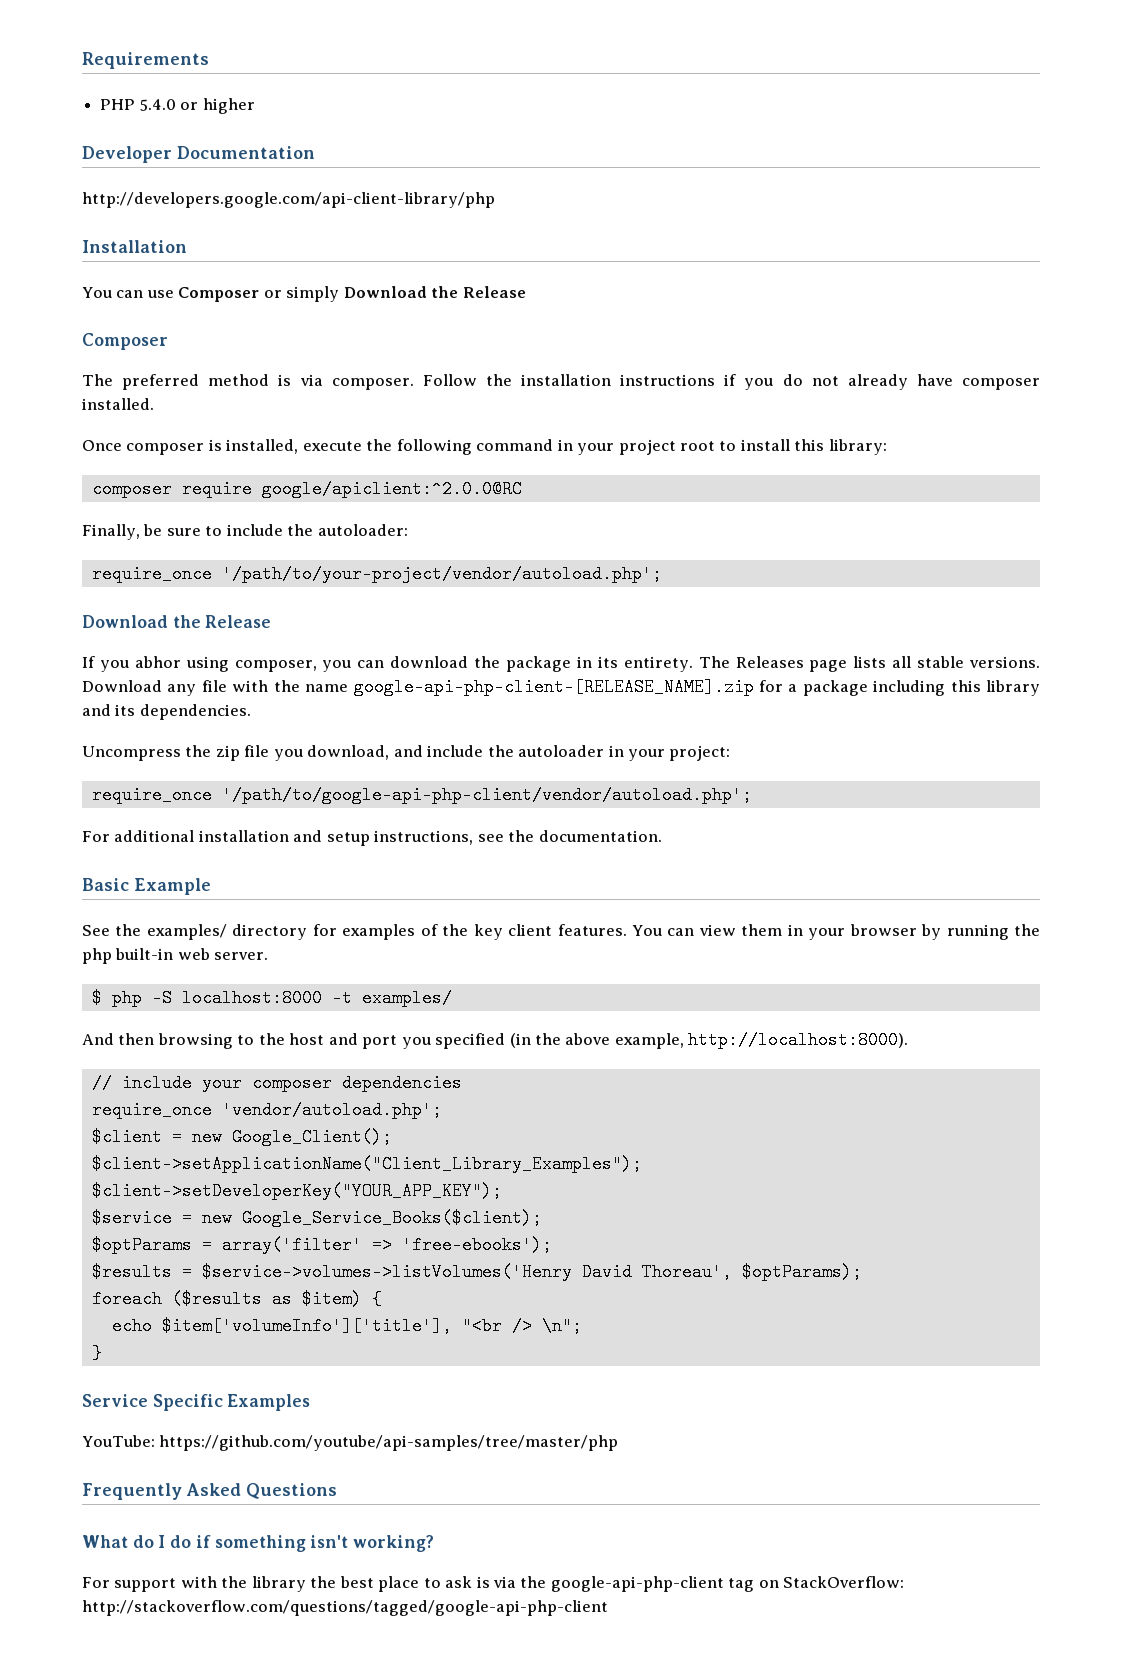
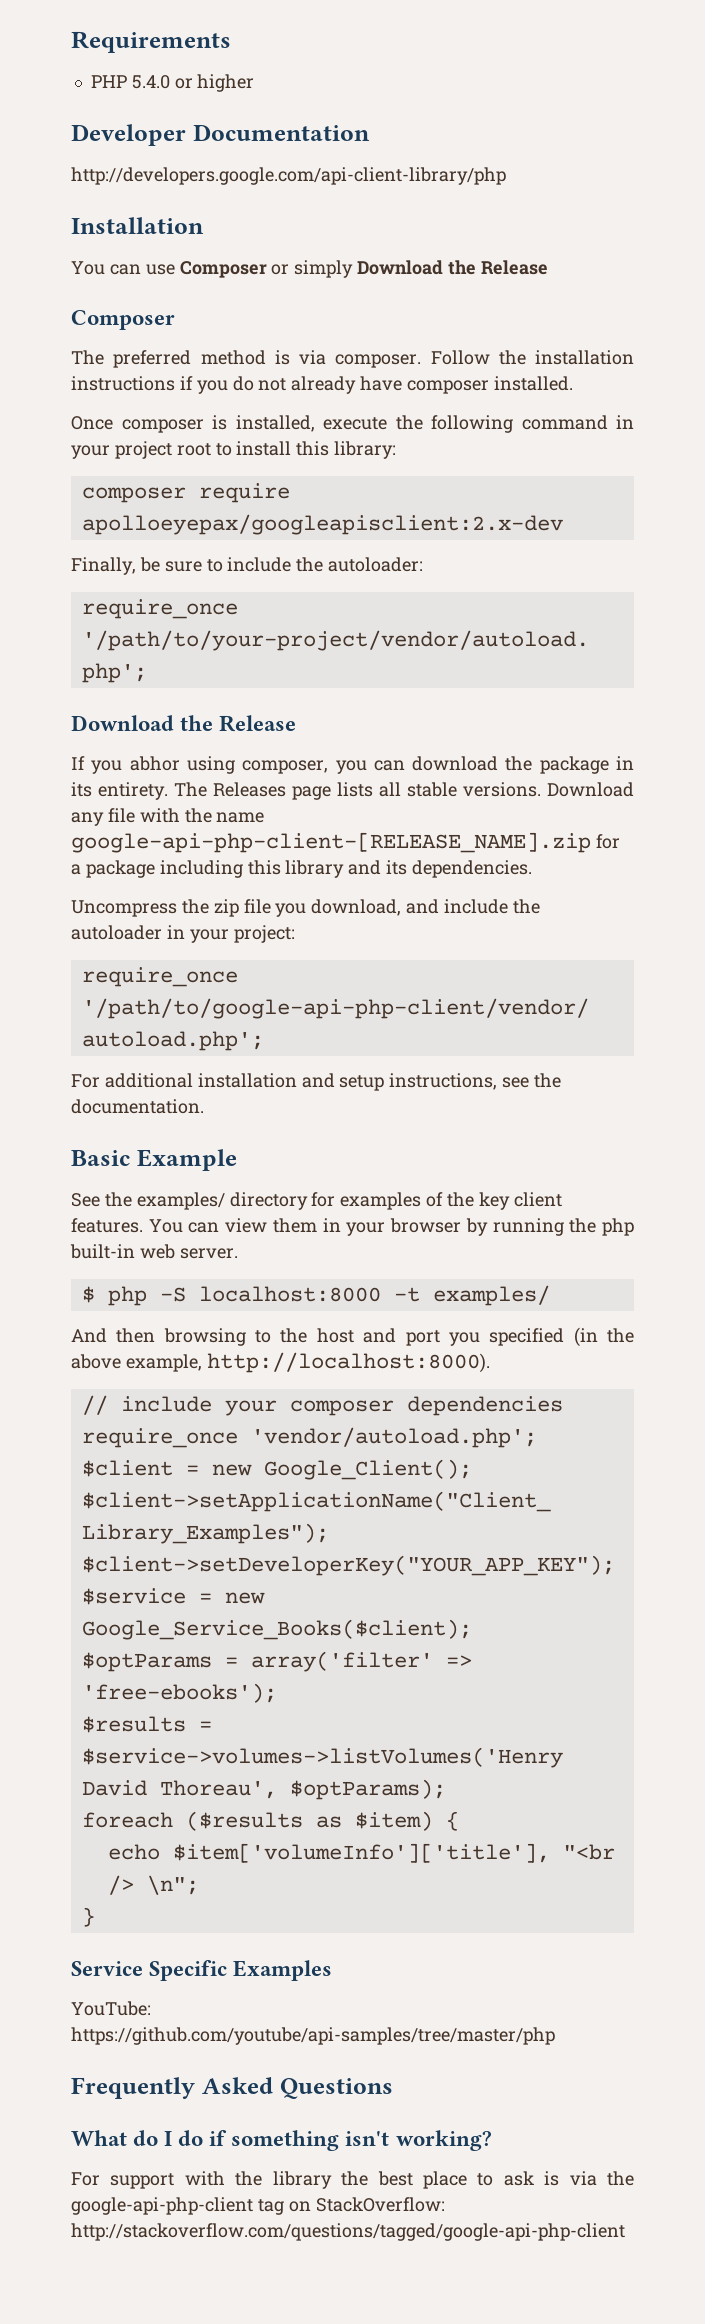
- composer require google/apiclient:^2.0.0@RC
+ composer require apolloeyepax/googleapisclient:2.x-dev

